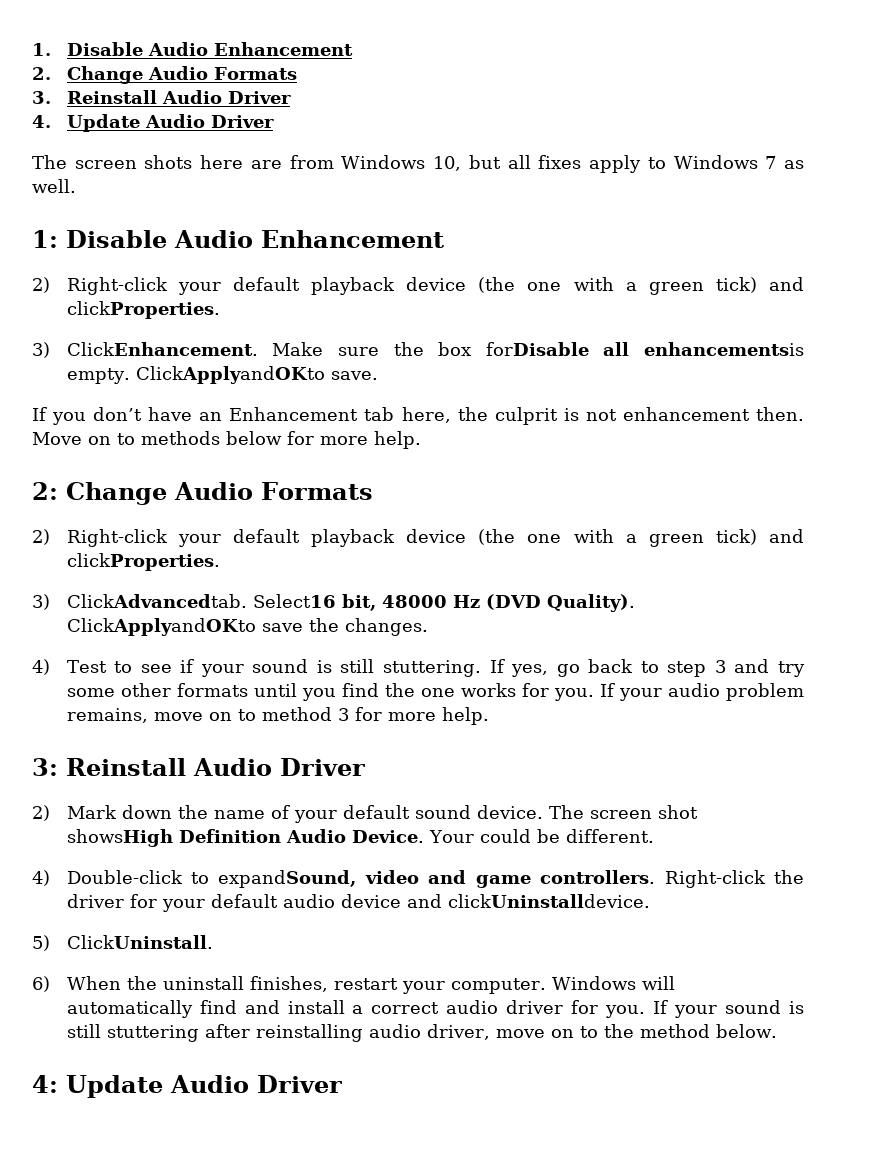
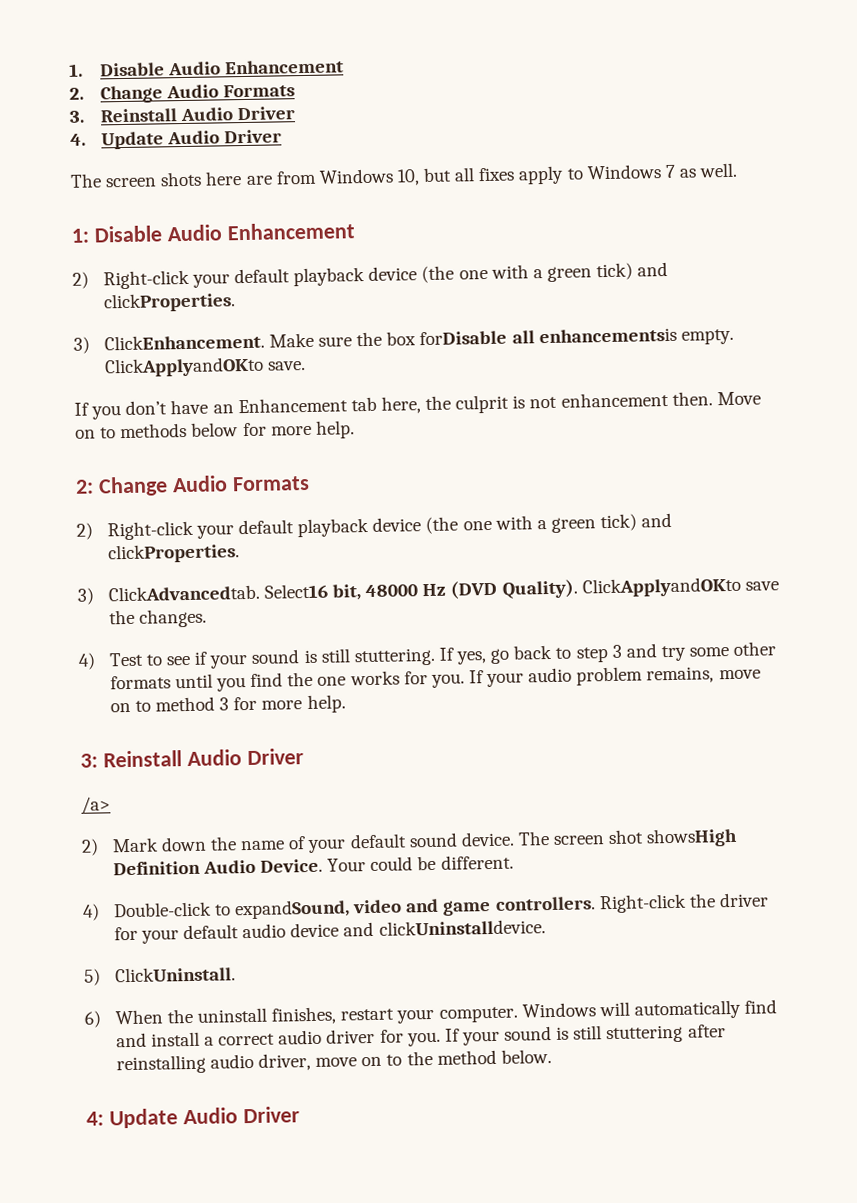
+ /a>

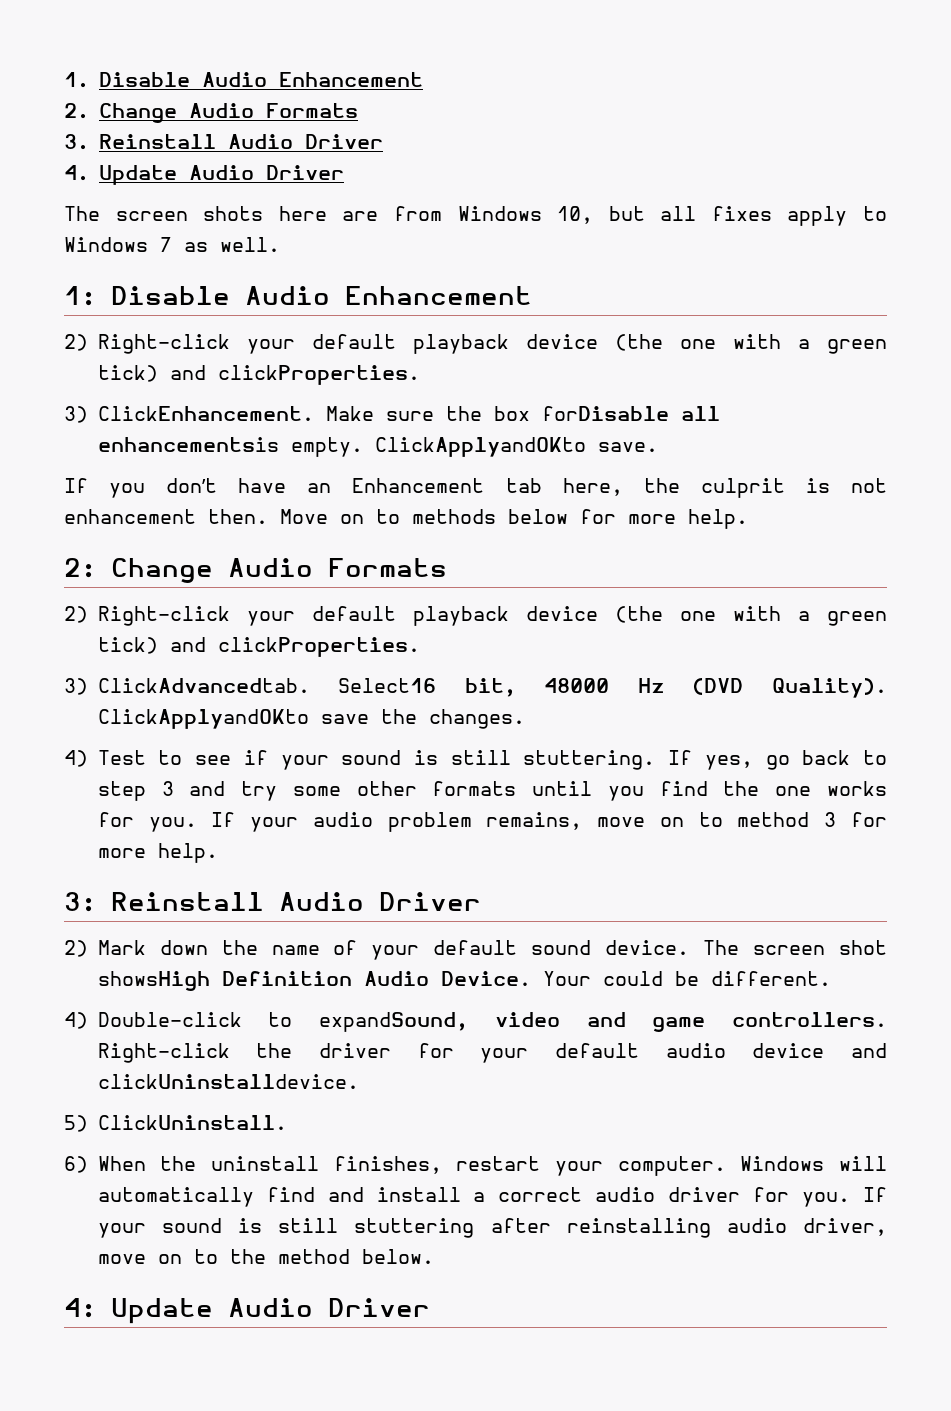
- /a>

